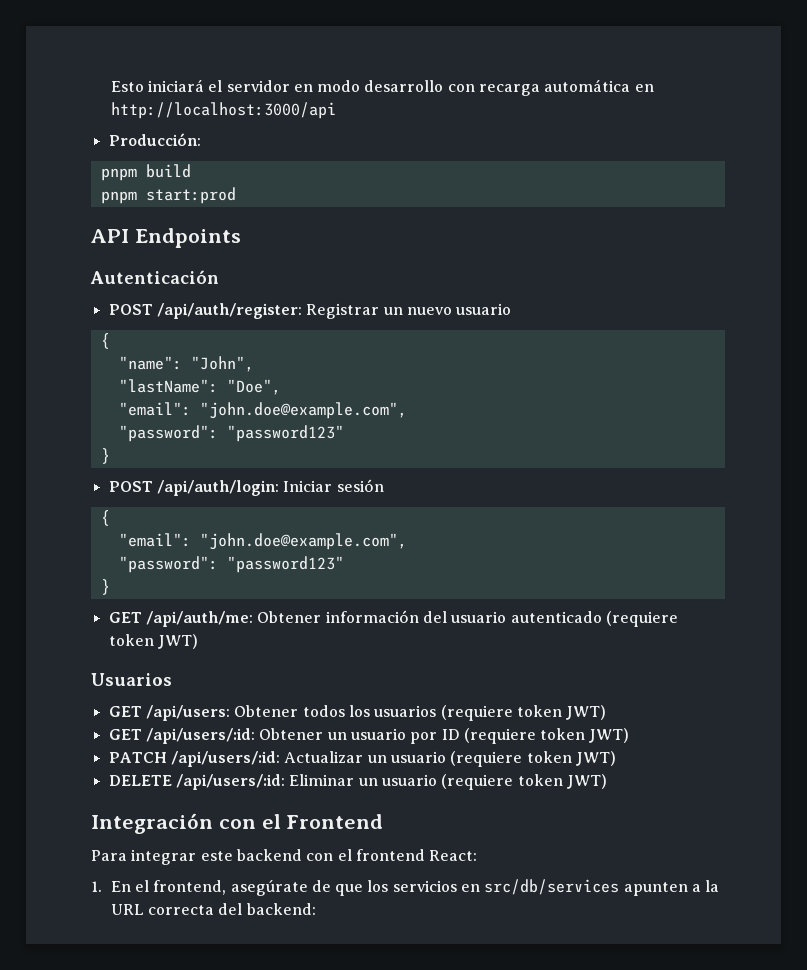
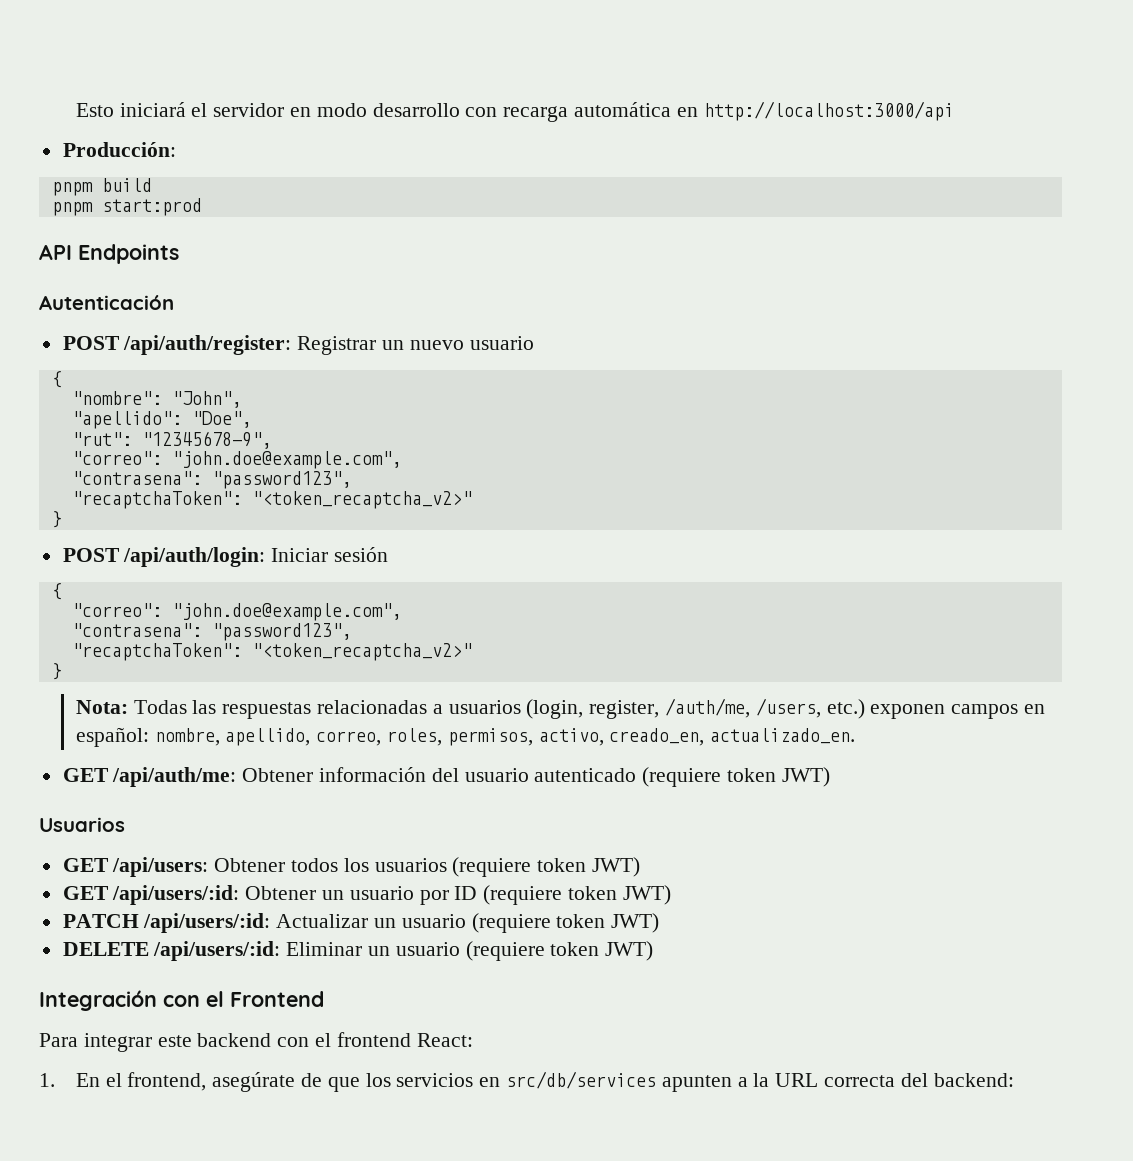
- "name": "John",
+ "nombre": "John",
- "lastName": "Doe",
- "email": "john.doe@example.com",
- "password": "password123"
+ "apellido": "Doe",
+ "rut": "12345678-9",
+ "correo": "john.doe@example.com",
+ "contrasena": "password123",
+ "recaptchaToken": "<token_recaptcha_v2>"
  POST /api/auth/login: Iniciar sesión
  {
- "email": "john.doe@example.com",
- "password": "password123"
+ "correo": "john.doe@example.com",
+ "contrasena": "password123",
+ "recaptchaToken": "<token_recaptcha_v2>"
  }
+ Nota: Todas las respuestas relacionadas a usuarios (login, register, /auth/me, /users, etc.) exponen campos en español: nombre, apellido, correo, roles, permisos, activo, creado_en, actualizado_en.

